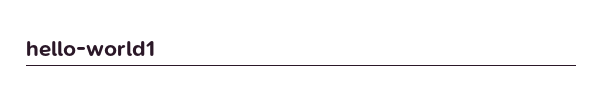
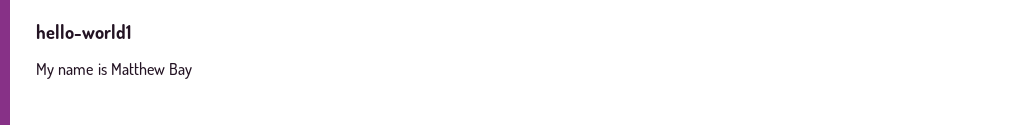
+ My name is Matthew Bay

